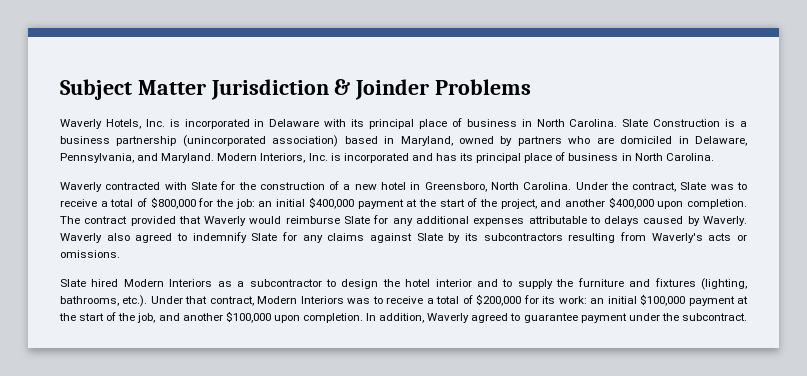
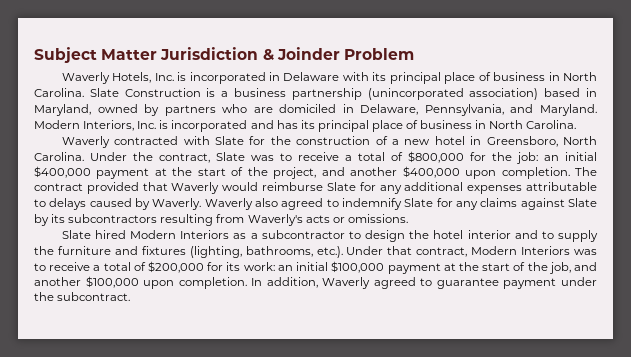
- Subject Matter Jurisdiction & Joinder Problems
+ Subject Matter Jurisdiction & Joinder Problem

